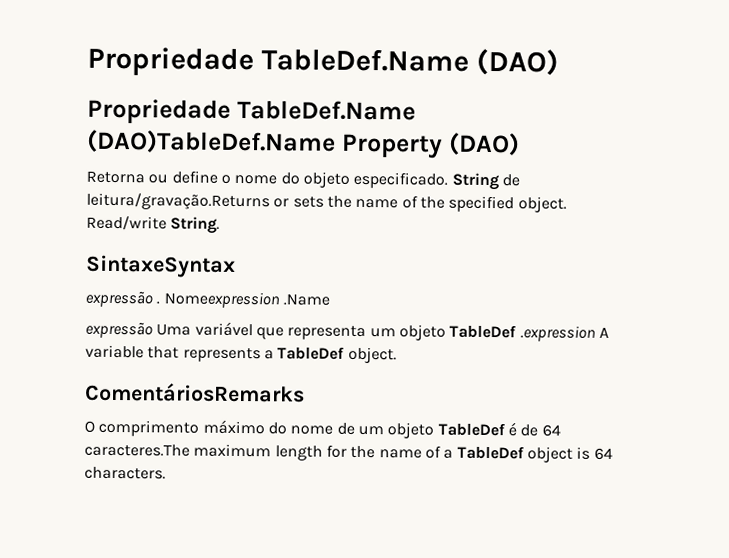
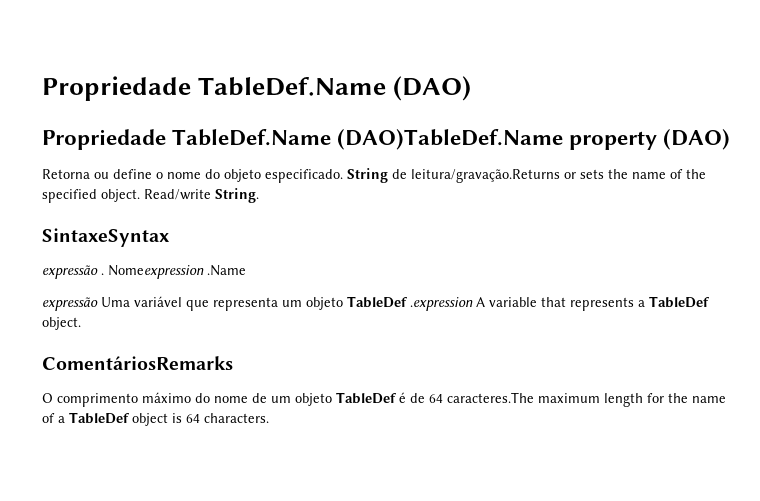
- Propriedade TableDef.Name (DAO)TableDef.Name Property (DAO)
+ Propriedade TableDef.Name (DAO)TableDef.Name property (DAO)

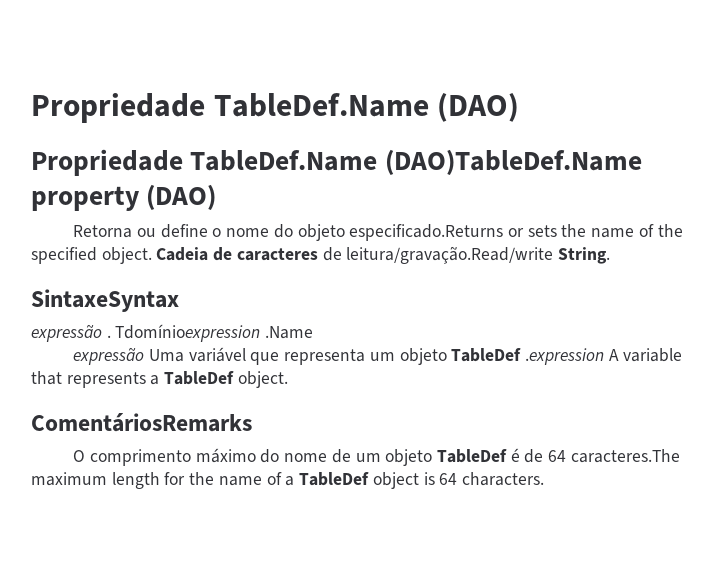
- Retorna ou define o nome do objeto especificado. String de leitura/gravação.Returns or sets the name of the specified object.
+ Retorna ou define o nome do objeto especificado.Returns or sets the name of the specified object.
- Read/write String.
+ Cadeia de caracteres de leitura/gravação.Read/write String.
- Nomeexpression .Name
+ Tdomínioexpression .Name

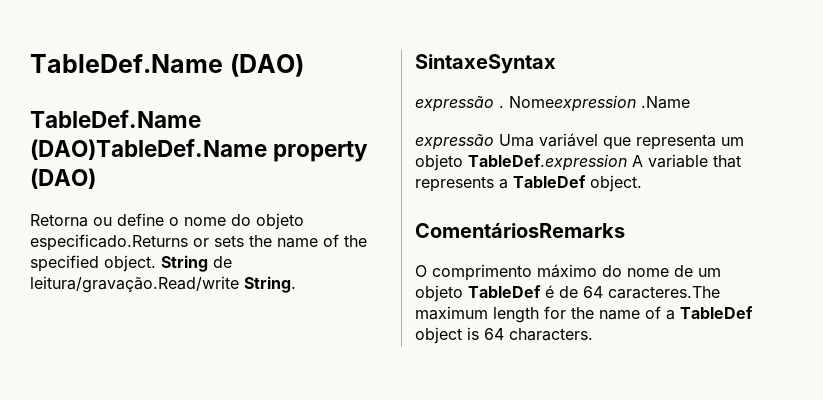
- Propriedade TableDef.Name (DAO)
+ TableDef.Name (DAO)
- Propriedade TableDef.Name (DAO)TableDef.Name property (DAO)
+ TableDef.Name (DAO)TableDef.Name property (DAO)
- Cadeia de caracteres de leitura/gravação.Read/write String.
+ String de leitura/gravação.Read/write String.
- Tdomínioexpression .Name
+ Nomeexpression .Name
- expressão Uma variável que representa um objeto TableDef .expression A variable that represents a TableDef object.
+ expressão Uma variável que representa um objeto TableDef.expression A variable that represents a TableDef object.

